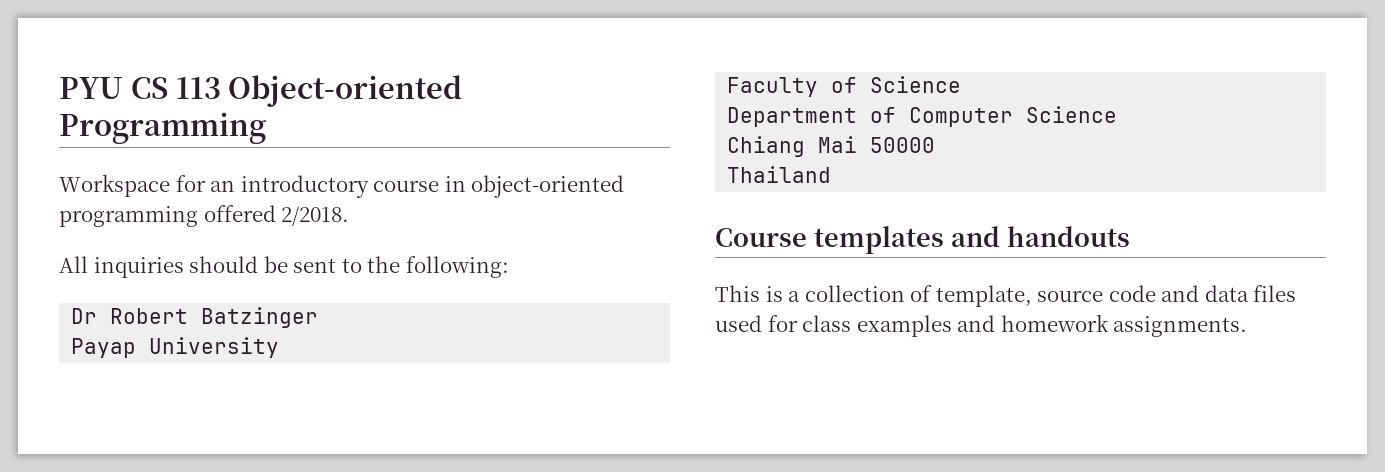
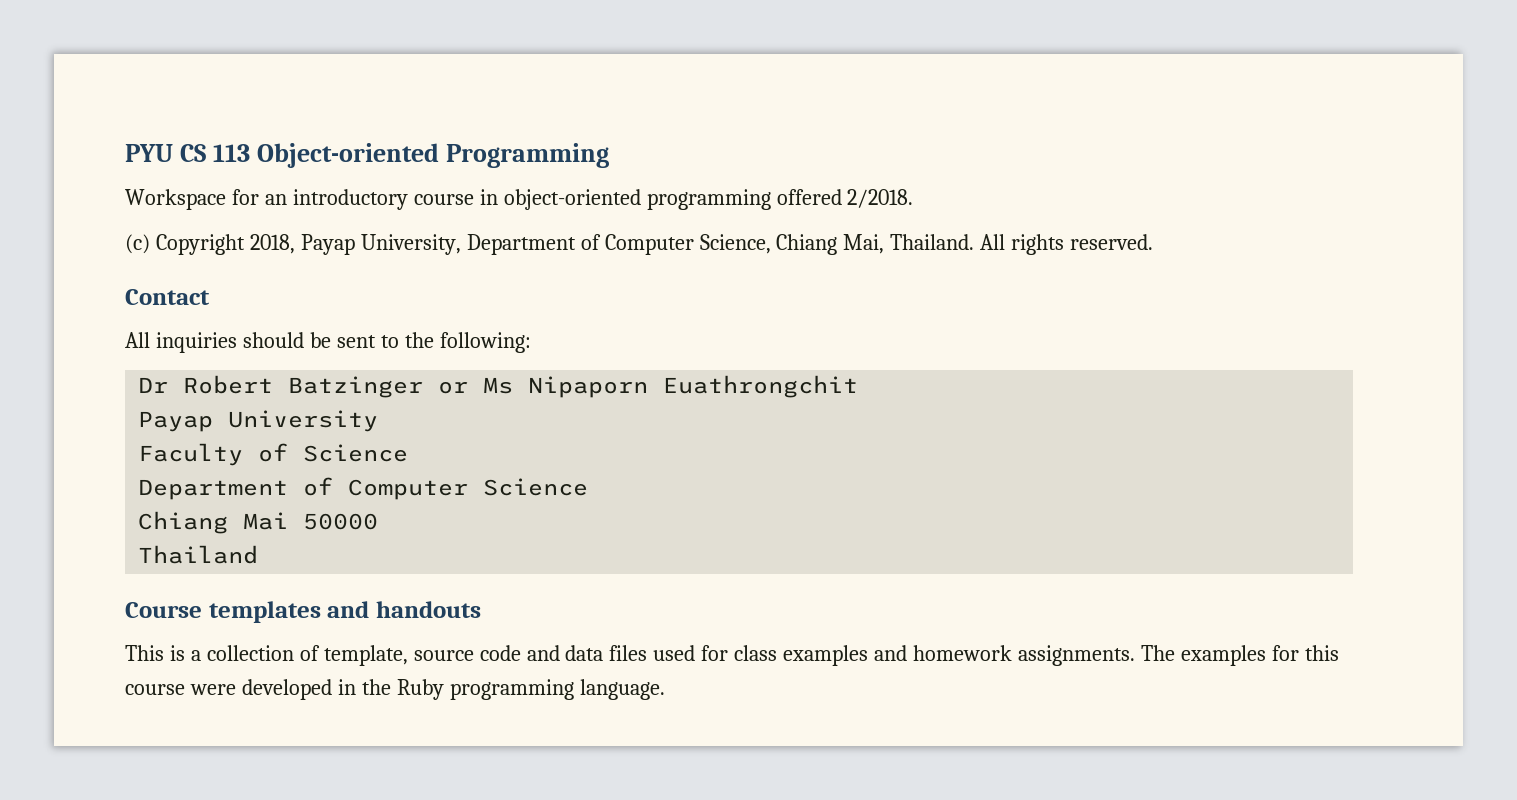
+ (c) Copyright 2018, Payap University, Department of Computer Science, Chiang Mai, Thailand. All rights reserved.
+ Contact
- Dr Robert Batzinger
+ Dr Robert Batzinger or Ms Nipaporn Euathrongchit
+ The examples for this course were developed in the Ruby programming language.

